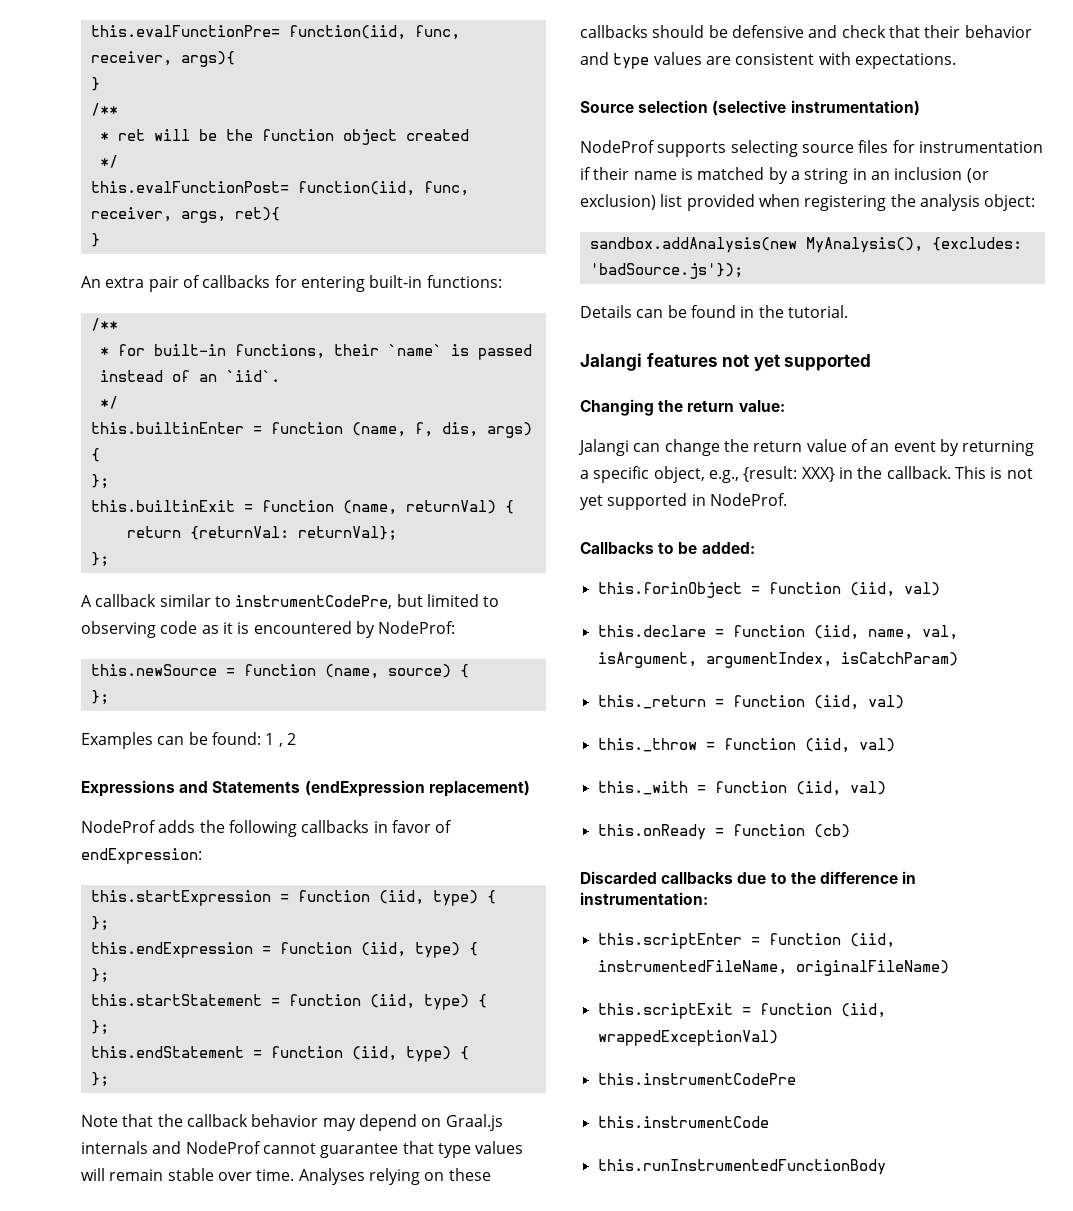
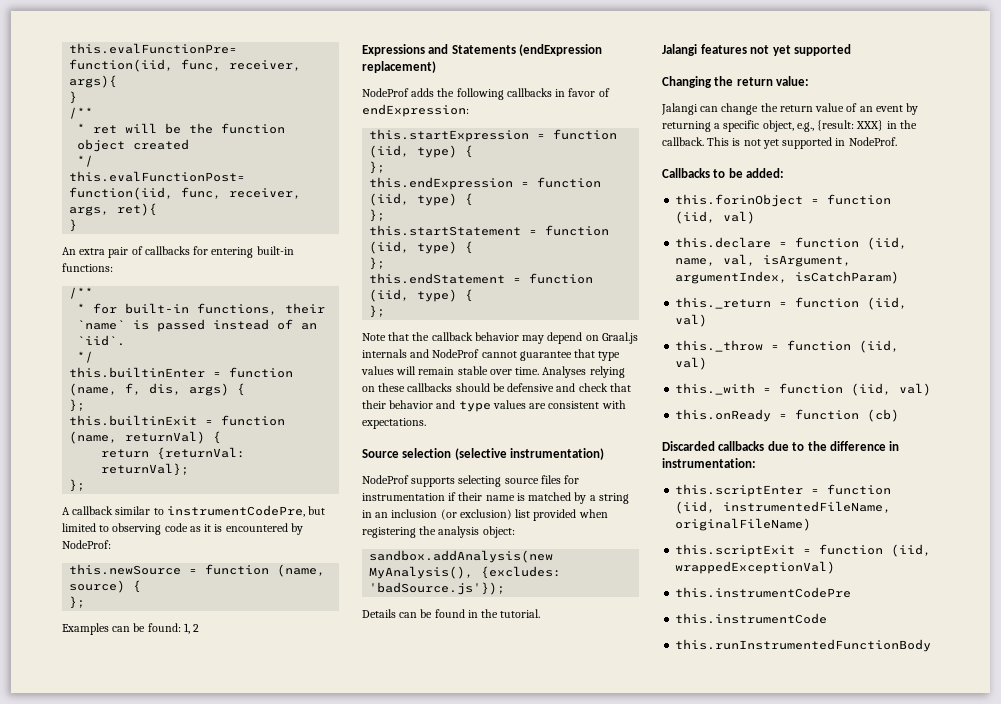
- Examples can be found: 1 , 2
+ Examples can be found: 1, 2

